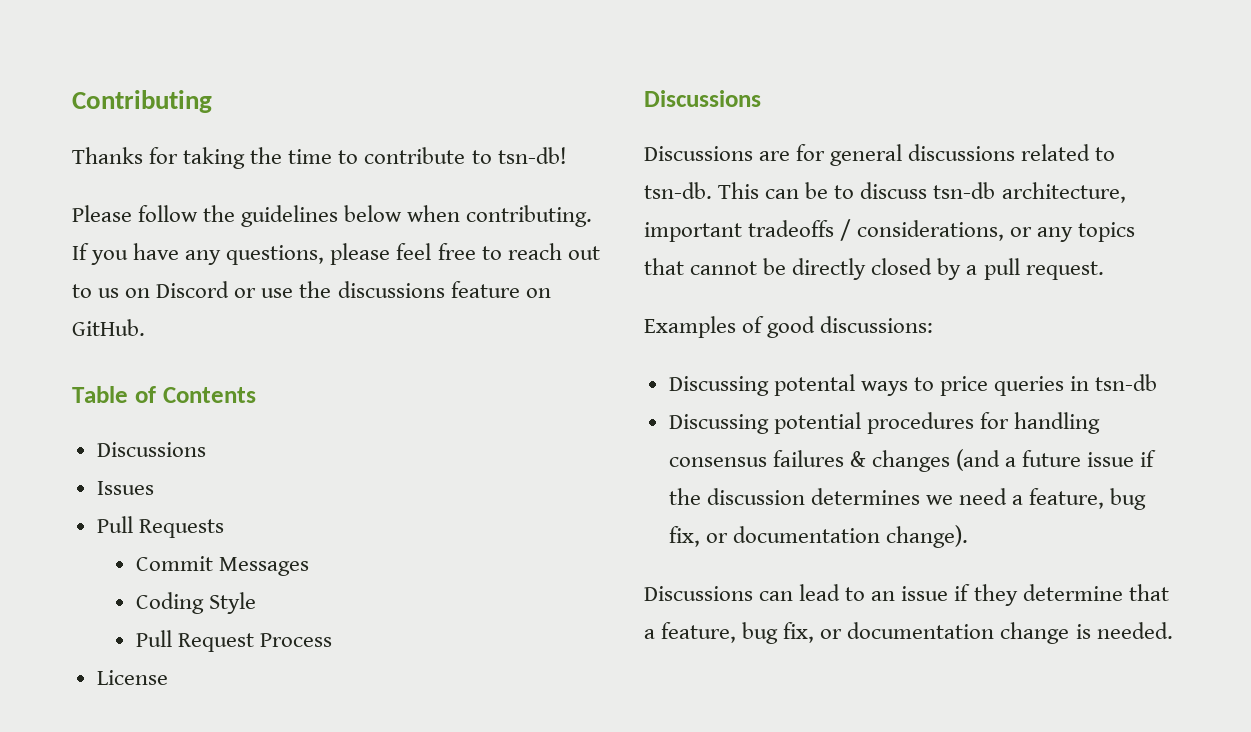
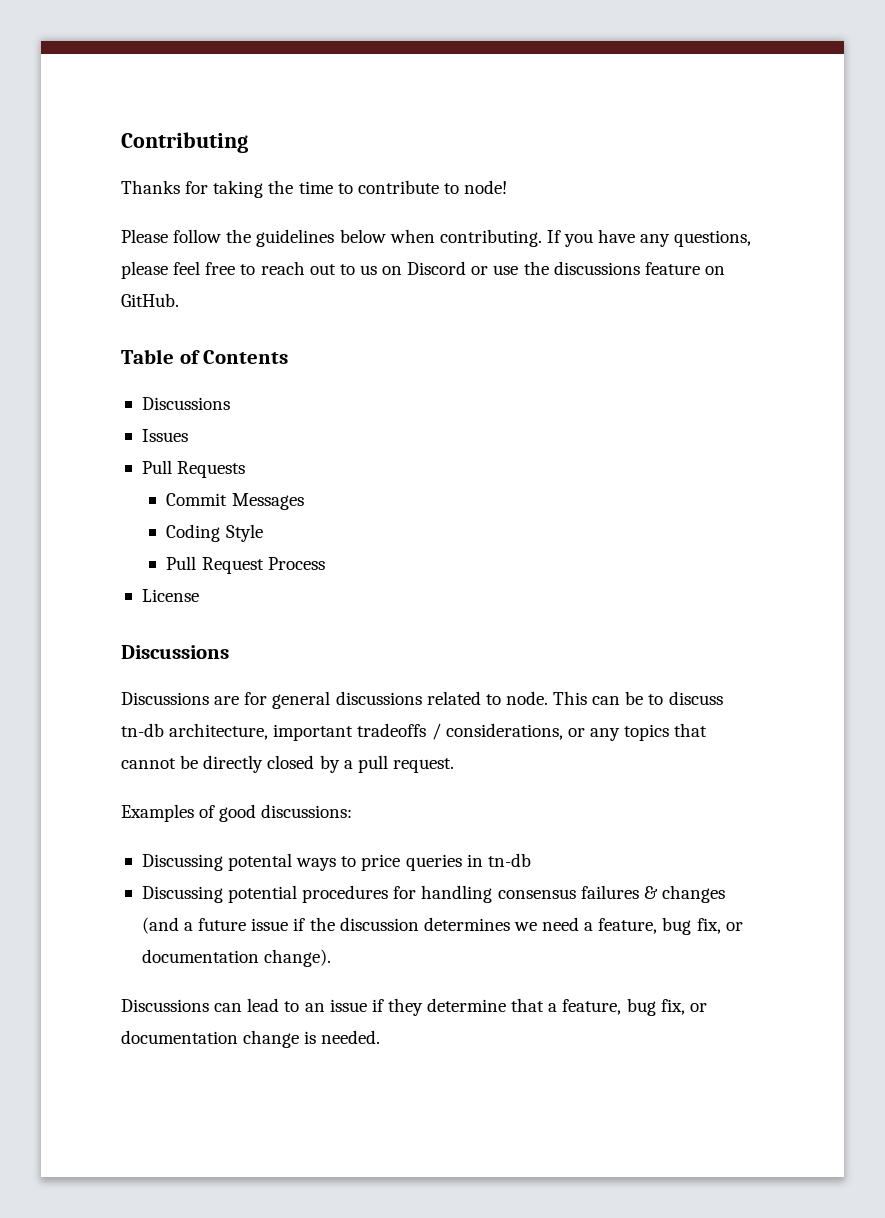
- Thanks for taking the time to contribute to tsn-db!
+ Thanks for taking the time to contribute to node!
- Discussions are for general discussions related to tsn-db.
+ Discussions are for general discussions related to node.
- This can be to discuss tsn-db architecture, important tradeoffs / considerations, or any topics that cannot be directly closed by a pull request.
+ This can be to discuss tn-db architecture, important tradeoffs / considerations, or any topics that cannot be directly closed by a pull request.
- Discussing potental ways to price queries in tsn-db
+ Discussing potental ways to price queries in tn-db

